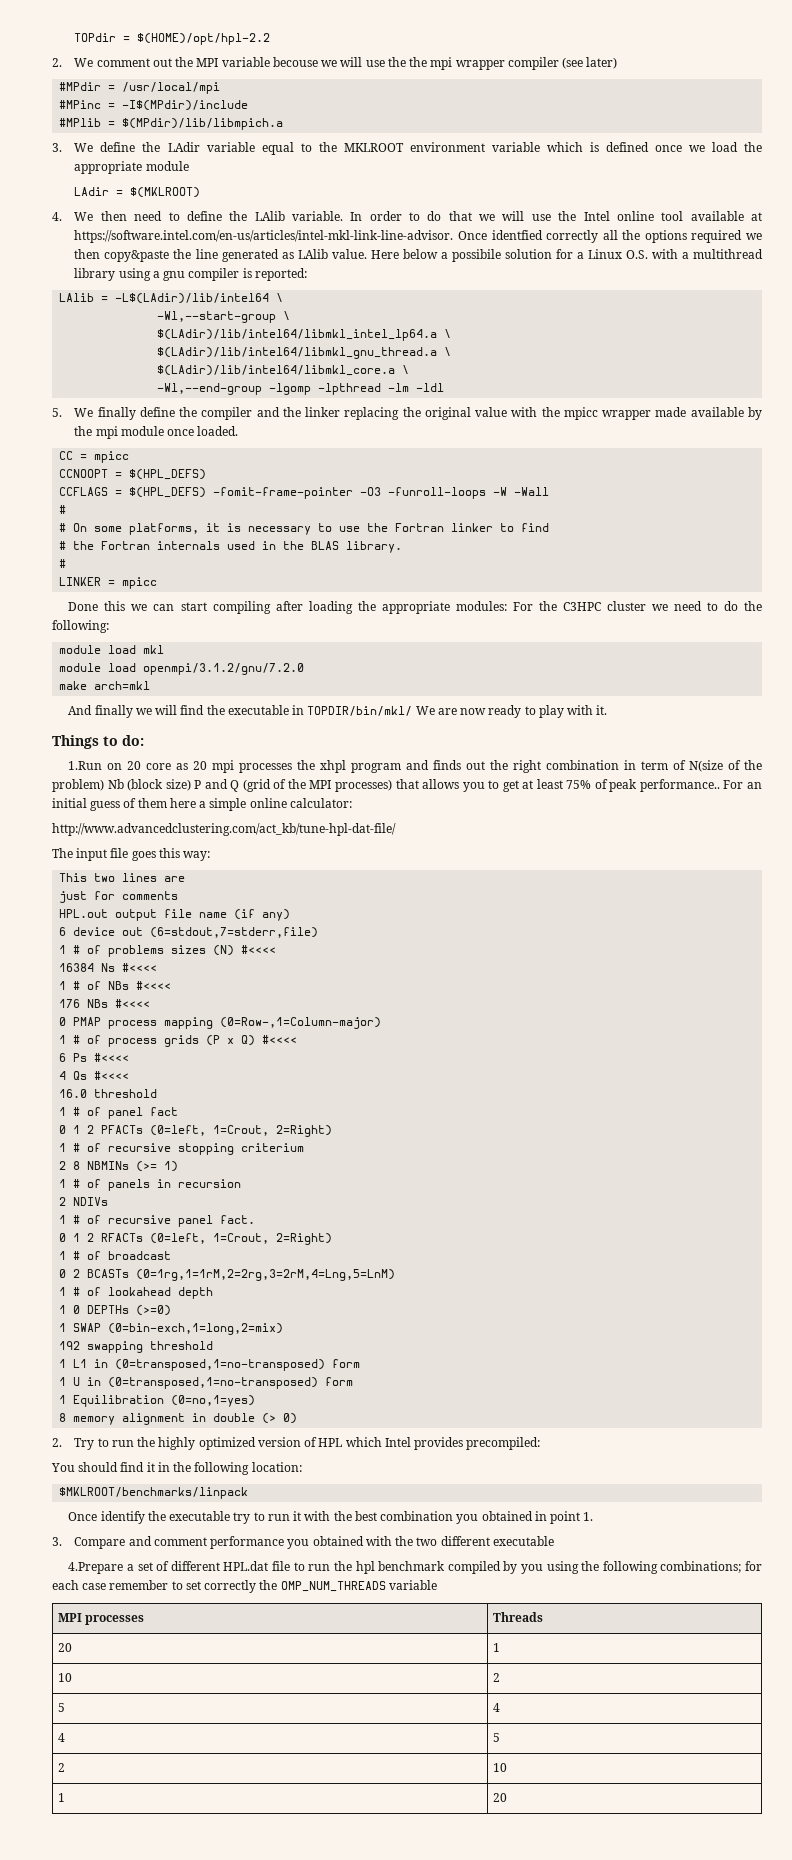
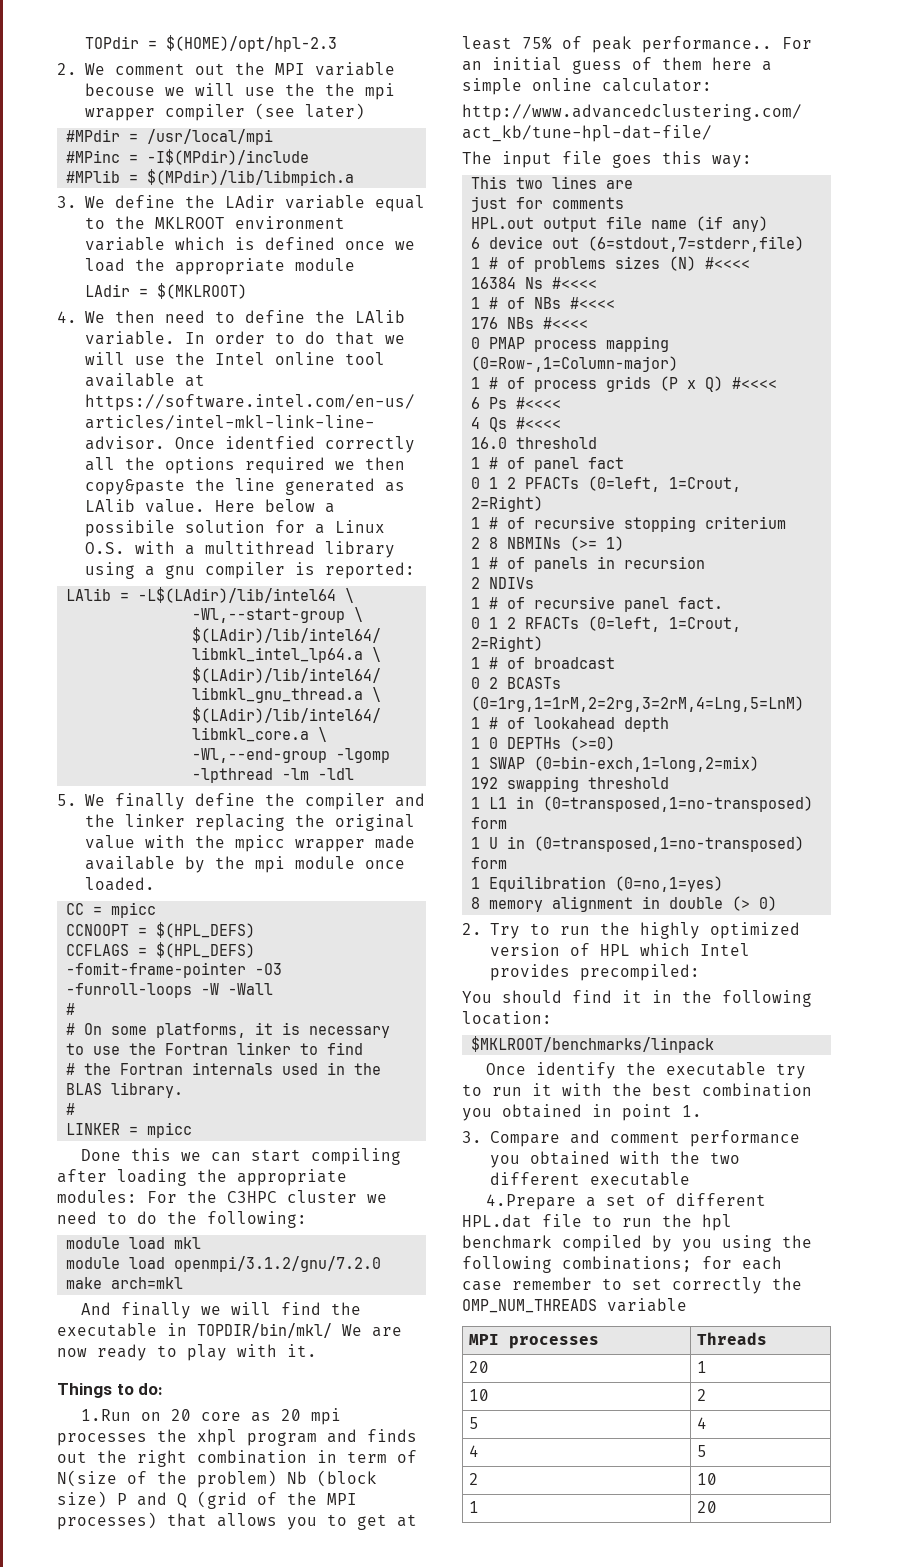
- TOPdir = $(HOME)/opt/hpl-2.2
+ TOPdir = $(HOME)/opt/hpl-2.3

